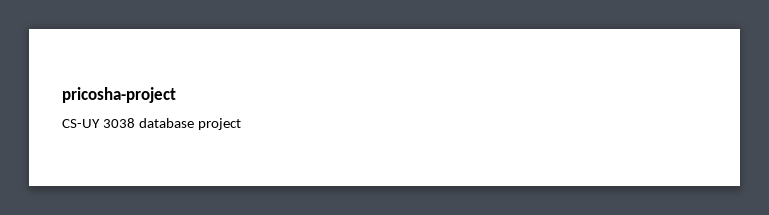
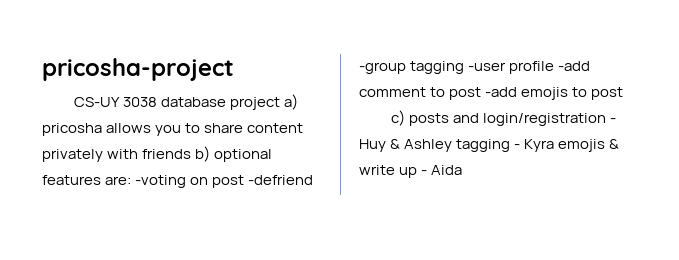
- CS-UY 3038 database project
+ CS-UY 3038 database project a) pricosha allows you to share content privately with friends b) optional features are: -voting on post -defriend -group tagging -user profile -add comment to post -add emojis to post
+ c) posts and login/registration - Huy & Ashley tagging - Kyra emojis & write up - Aida

